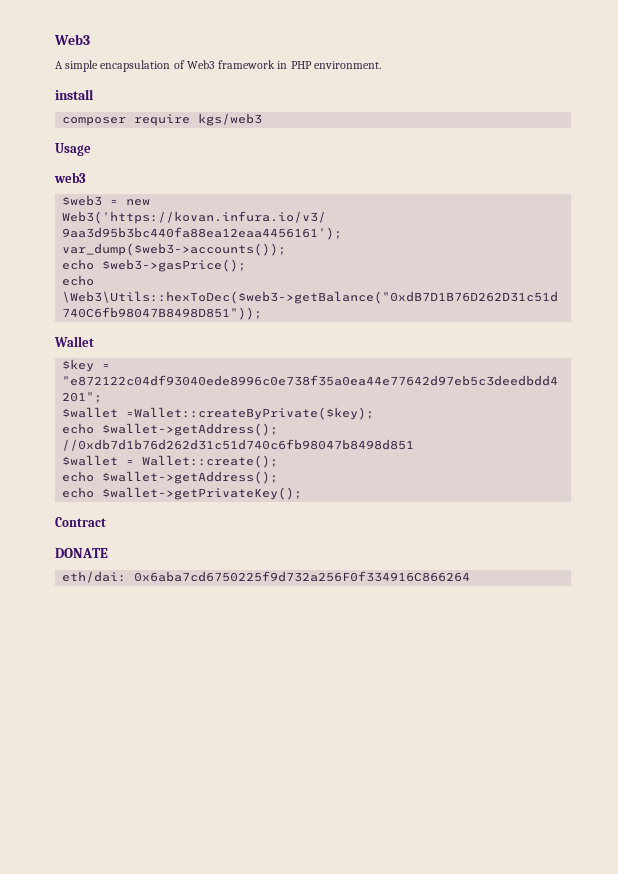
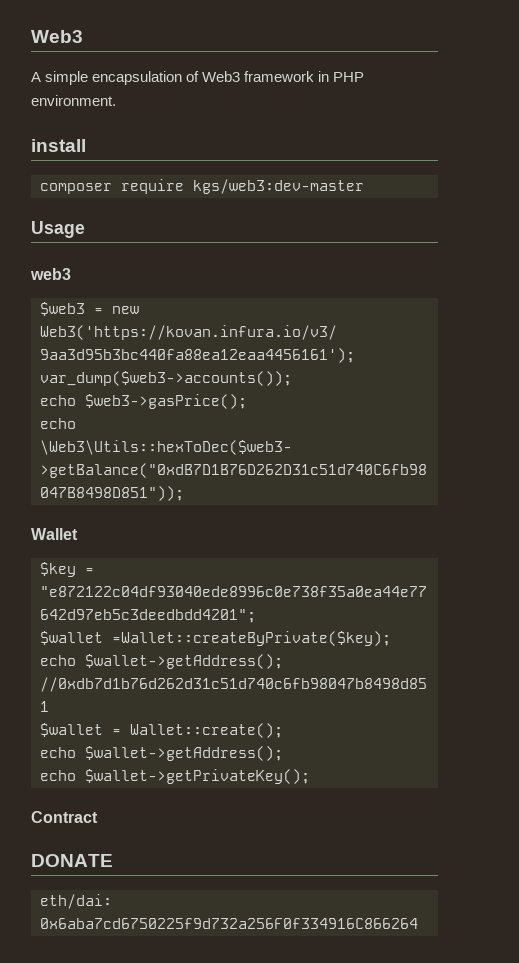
- composer require kgs/web3
+ composer require kgs/web3:dev-master

